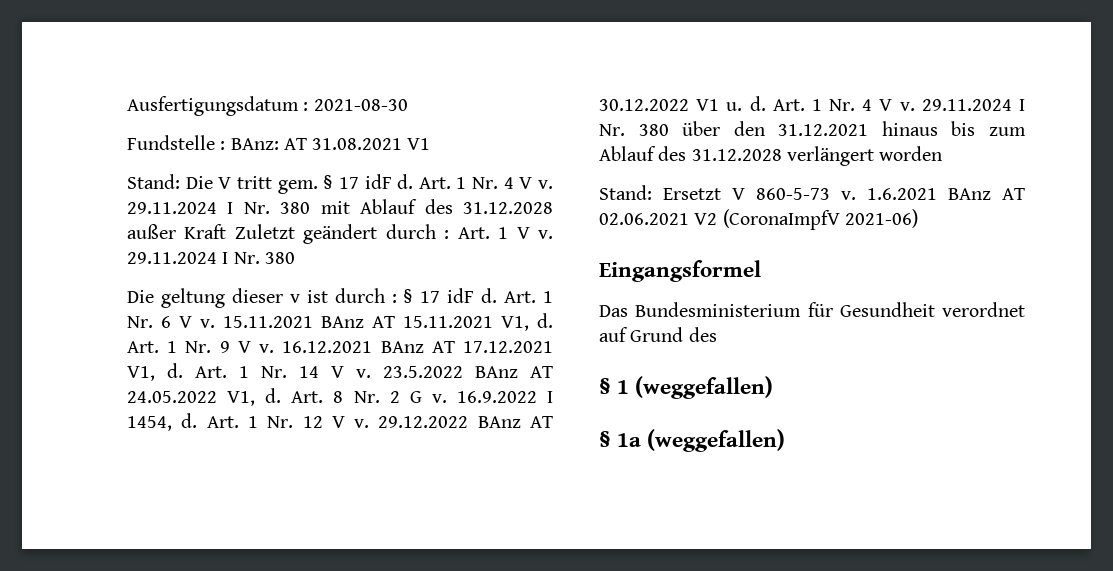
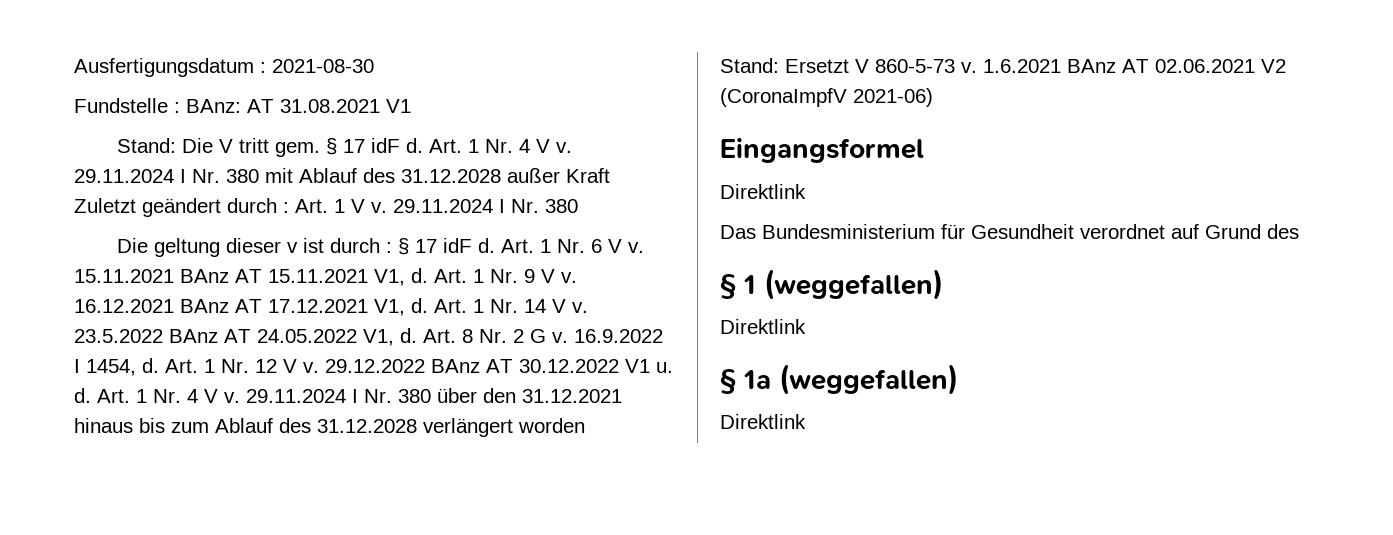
  Eingangsformel
+ Direktlink
  § 1 (weggefallen)
+ Direktlink
  § 1a (weggefallen)
+ Direktlink

